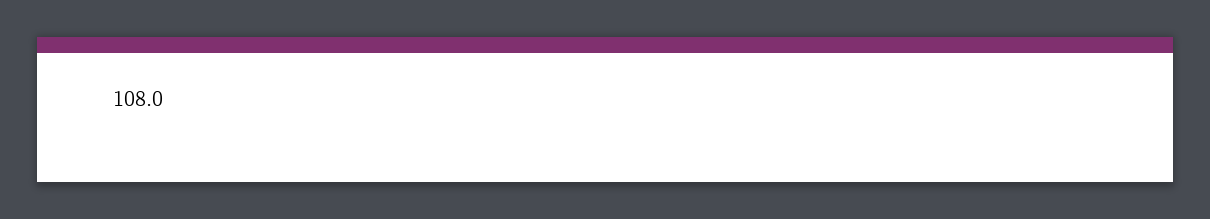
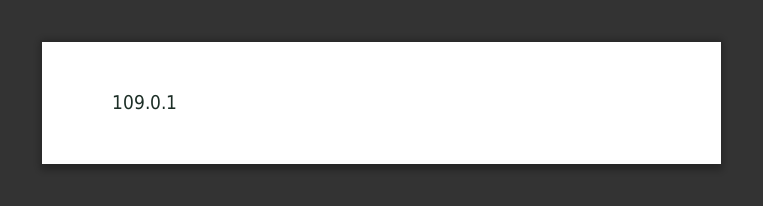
- 108.0
+ 109.0.1

